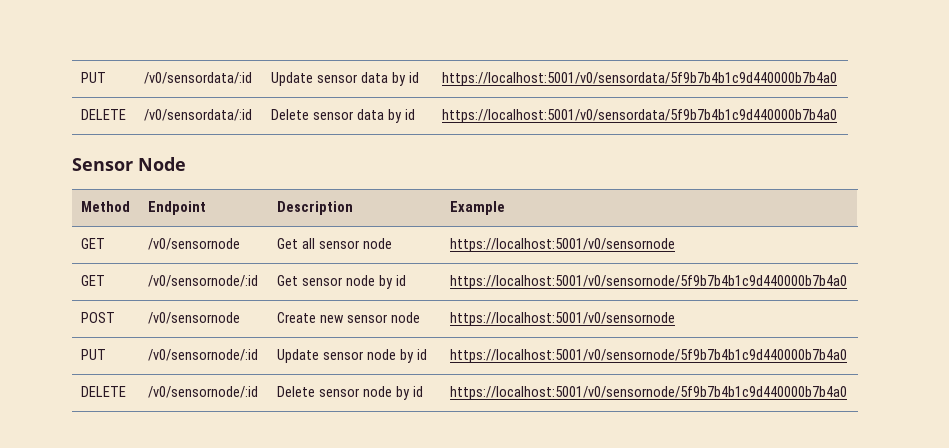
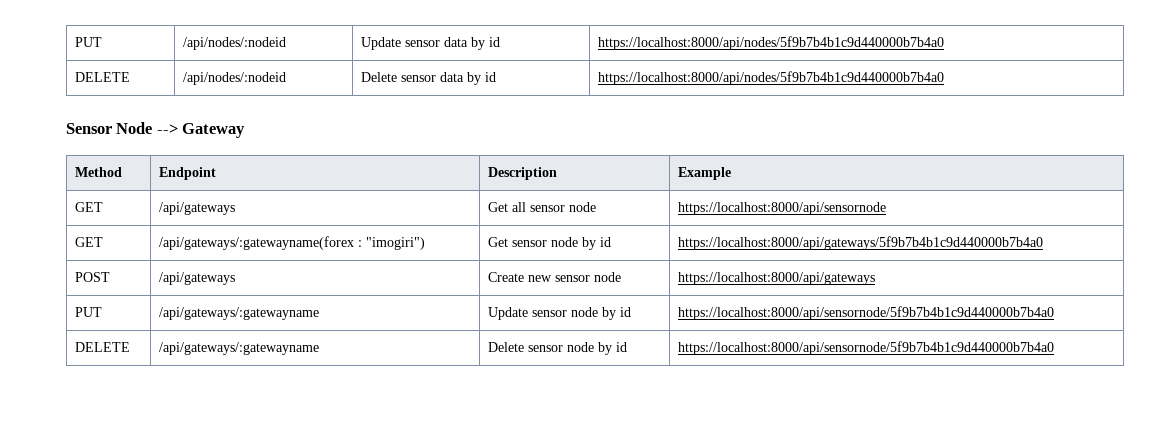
- PUT | /v0/sensordata/:id | Update sensor data by id | https://localhost:5001/v0/sensordata/5f9b7b4b1c9d440000b7b4a0
- DELETE | /v0/sensordata/:id | Delete sensor data by id | https://localhost:5001/v0/sensordata/5f9b7b4b1c9d440000b7b4a0
+ PUT | /api/nodes/:nodeid | Update sensor data by id | https://localhost:8000/api/nodes/5f9b7b4b1c9d440000b7b4a0
+ DELETE | /api/nodes/:nodeid | Delete sensor data by id | https://localhost:8000/api/nodes/5f9b7b4b1c9d440000b7b4a0
- Sensor Node
+ Sensor Node --> Gateway
- GET | /v0/sensornode | Get all sensor node | https://localhost:5001/v0/sensornode
- GET | /v0/sensornode/:id | Get sensor node by id | https://localhost:5001/v0/sensornode/5f9b7b4b1c9d440000b7b4a0
+ GET | /api/gateways | Get all sensor node | https://localhost:8000/api/sensornode
+ GET | /api/gateways/:gatewayname(forex : "imogiri") | Get sensor node by id | https://localhost:8000/api/gateways/5f9b7b4b1c9d440000b7b4a0
- POST | /v0/sensornode | Create new sensor node | https://localhost:5001/v0/sensornode
- PUT | /v0/sensornode/:id | Update sensor node by id | https://localhost:5001/v0/sensornode/5f9b7b4b1c9d440000b7b4a0
- DELETE | /v0/sensornode/:id | Delete sensor node by id | https://localhost:5001/v0/sensornode/5f9b7b4b1c9d440000b7b4a0
+ POST | /api/gateways | Create new sensor node | https://localhost:8000/api/gateways
+ PUT | /api/gateways/:gatewayname | Update sensor node by id | https://localhost:8000/api/sensornode/5f9b7b4b1c9d440000b7b4a0
+ DELETE | /api/gateways/:gatewayname | Delete sensor node by id | https://localhost:8000/api/sensornode/5f9b7b4b1c9d440000b7b4a0

